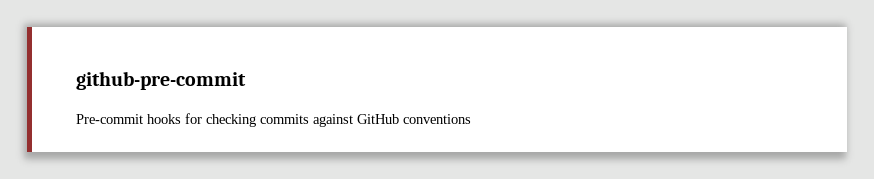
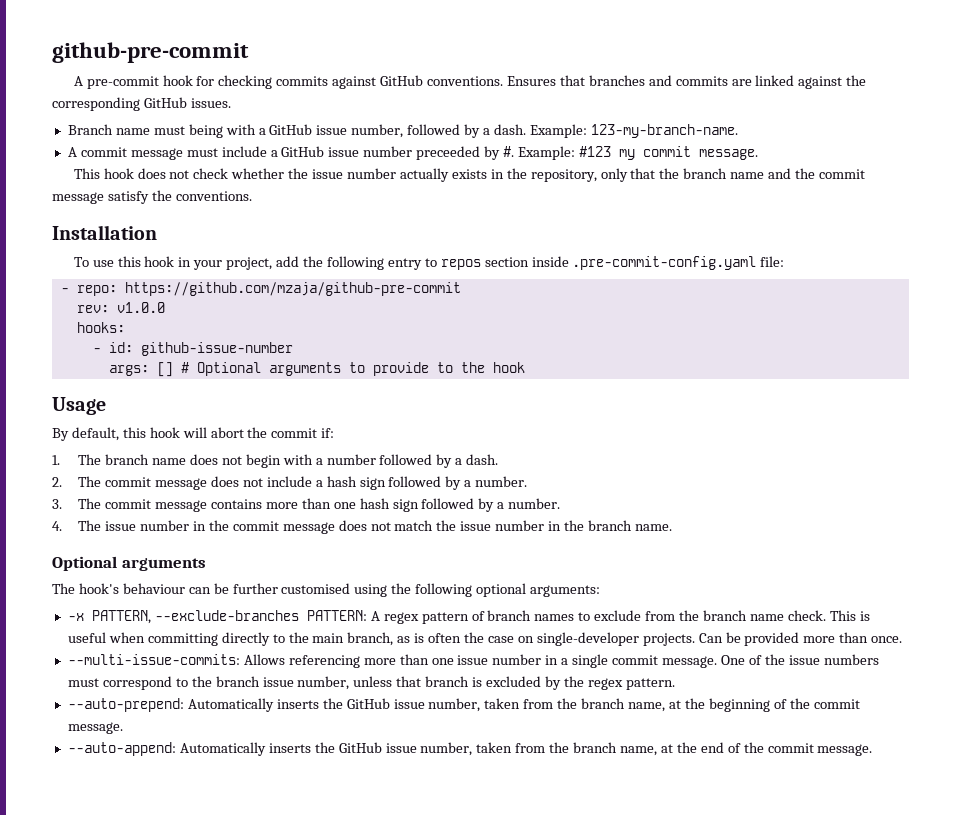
- Pre-commit hooks for checking commits against GitHub conventions
+ A pre-commit hook for checking commits against GitHub conventions. Ensures that branches and commits are linked against the corresponding GitHub issues.
+ Branch name must being with a GitHub issue number, followed by a dash. Example: 123-my-branch-name.
+ A commit message must include a GitHub issue number preceeded by #. Example: #123 my commit message.
+ This hook does not check whether the issue number actually exists in the repository, only that the branch name and the commit message satisfy the conventions.
+ Installation
+ To use this hook in your project, add the following entry to repos section inside .pre-commit-config.yaml file:
+ - repo: https://github.com/mzaja/github-pre-commit
+ rev: v1.0.0
+ hooks:
+ - id: github-issue-number
+ args: [] # Optional arguments to provide to the hook
+ Usage
+ By default, this hook will abort the commit if:
+ 1. The branch name does not begin with a number followed by a dash.
+ 2. The commit message does not include a hash sign followed by a number.
+ 3. The commit message contains more than one hash sign followed by a number.
+ 4. The issue number in the commit message does not match the issue number in the branch name.
+ Optional arguments
+ The hook's behaviour can be further customised using the following optional arguments:
+ -x PATTERN, --exclude-branches PATTERN: A regex pattern of branch names to exclude from the branch name check. This is useful when committing directly to the main branch, as is often the case on single-developer projects. Can be provided more than once.
+ --multi-issue-commits: Allows referencing more than one issue number in a single commit message. One of the issue numbers must correspond to the branch issue number, unless that branch is excluded by the regex pattern.
+ --auto-prepend: Automatically inserts the GitHub issue number, taken from the branch name, at the beginning of the commit message.
+ --auto-append: Automatically inserts the GitHub issue number, taken from the branch name, at the end of the commit message.

